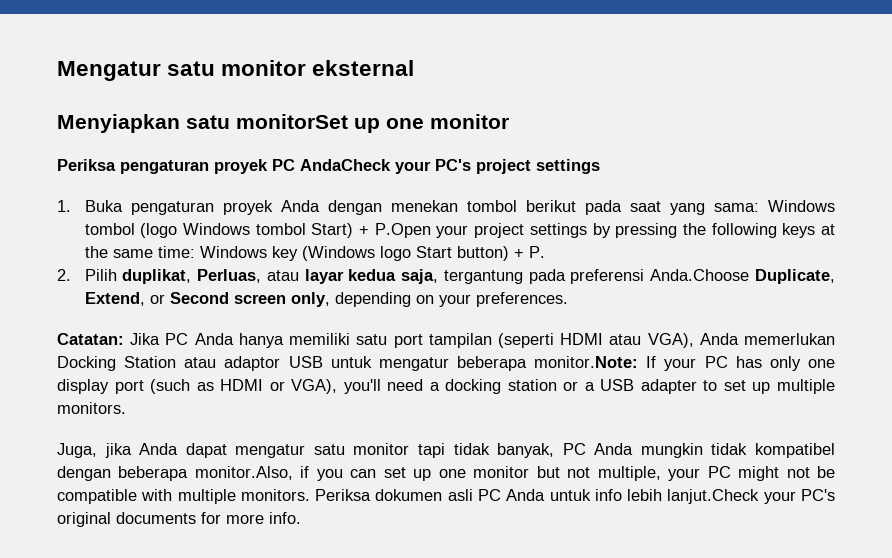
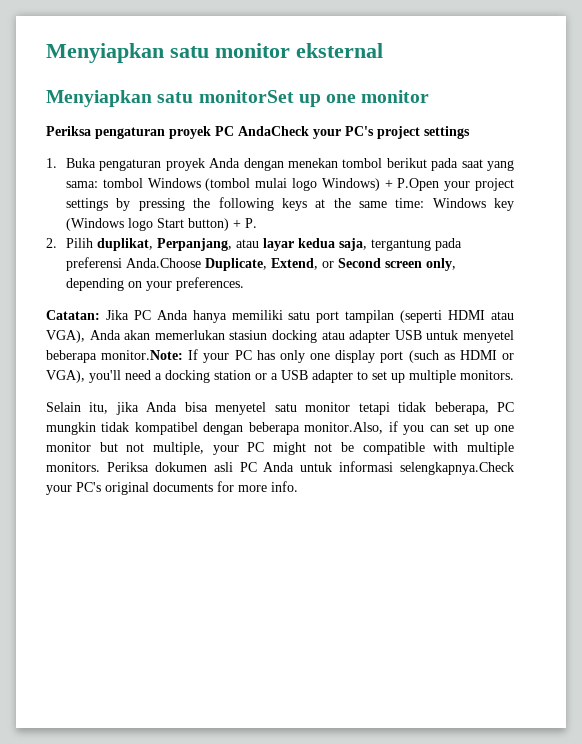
- Mengatur satu monitor eksternal
+ Menyiapkan satu monitor eksternal
- 1. Buka pengaturan proyek Anda dengan menekan tombol berikut pada saat yang sama: Windows tombol (logo Windows tombol Start) + P.Open your project settings by pressing the following keys at the same time: Windows key (Windows logo Start button) + P.
+ 1. Buka pengaturan proyek Anda dengan menekan tombol berikut pada saat yang sama: tombol Windows (tombol mulai logo Windows) + P.Open your project settings by pressing the following keys at the same time: Windows key (Windows logo Start button) + P.
- 2. Pilih duplikat, Perluas, atau layar kedua saja, tergantung pada preferensi Anda.Choose Duplicate, Extend, or Second screen only, depending on your preferences.
+ 2. Pilih duplikat, Perpanjang, atau layar kedua saja, tergantung pada preferensi Anda.Choose Duplicate, Extend, or Second screen only, depending on your preferences.
- Catatan: Jika PC Anda hanya memiliki satu port tampilan (seperti HDMI atau VGA), Anda memerlukan Docking Station atau adaptor USB untuk mengatur beberapa monitor.Note: If your PC has only one display port (such as HDMI or VGA), you'll need a docking station or a USB adapter to set up multiple monitors.
+ Catatan: Jika PC Anda hanya memiliki satu port tampilan (seperti HDMI atau VGA), Anda akan memerlukan stasiun docking atau adapter USB untuk menyetel beberapa monitor.Note: If your PC has only one display port (such as HDMI or VGA), you'll need a docking station or a USB adapter to set up multiple monitors.
- Juga, jika Anda dapat mengatur satu monitor tapi tidak banyak, PC Anda mungkin tidak kompatibel dengan beberapa monitor.Also, if you can set up one monitor but not multiple, your PC might not be compatible with multiple monitors.
+ Selain itu, jika Anda bisa menyetel satu monitor tetapi tidak beberapa, PC mungkin tidak kompatibel dengan beberapa monitor.Also, if you can set up one monitor but not multiple, your PC might not be compatible with multiple monitors.
- Periksa dokumen asli PC Anda untuk info lebih lanjut.Check your PC's original documents for more info.
+ Periksa dokumen asli PC Anda untuk informasi selengkapnya.Check your PC's original documents for more info.

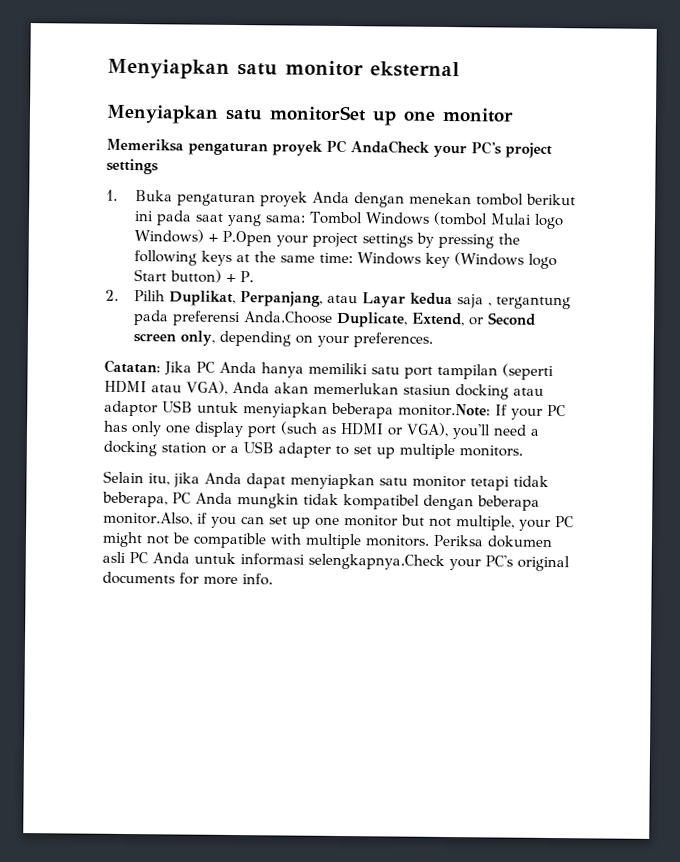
- Periksa pengaturan proyek PC AndaCheck your PC's project settings
+ Memeriksa pengaturan proyek PC AndaCheck your PC's project settings
- 1. Buka pengaturan proyek Anda dengan menekan tombol berikut pada saat yang sama: tombol Windows (tombol mulai logo Windows) + P.Open your project settings by pressing the following keys at the same time: Windows key (Windows logo Start button) + P.
+ 1. Buka pengaturan proyek Anda dengan menekan tombol berikut ini pada saat yang sama: Tombol Windows (tombol Mulai logo Windows) + P.Open your project settings by pressing the following keys at the same time: Windows key (Windows logo Start button) + P.
- 2. Pilih duplikat, Perpanjang, atau layar kedua saja, tergantung pada preferensi Anda.Choose Duplicate, Extend, or Second screen only, depending on your preferences.
+ 2. Pilih Duplikat, Perpanjang, atau Layar kedua saja , tergantung pada preferensi Anda.Choose Duplicate, Extend, or Second screen only, depending on your preferences.
- Catatan: Jika PC Anda hanya memiliki satu port tampilan (seperti HDMI atau VGA), Anda akan memerlukan stasiun docking atau adapter USB untuk menyetel beberapa monitor.Note: If your PC has only one display port (such as HDMI or VGA), you'll need a docking station or a USB adapter to set up multiple monitors.
+ Catatan: Jika PC Anda hanya memiliki satu port tampilan (seperti HDMI atau VGA), Anda akan memerlukan stasiun docking atau adaptor USB untuk menyiapkan beberapa monitor.Note: If your PC has only one display port (such as HDMI or VGA), you'll need a docking station or a USB adapter to set up multiple monitors.
- Selain itu, jika Anda bisa menyetel satu monitor tetapi tidak beberapa, PC mungkin tidak kompatibel dengan beberapa monitor.Also, if you can set up one monitor but not multiple, your PC might not be compatible with multiple monitors.
+ Selain itu, jika Anda dapat menyiapkan satu monitor tetapi tidak beberapa, PC Anda mungkin tidak kompatibel dengan beberapa monitor.Also, if you can set up one monitor but not multiple, your PC might not be compatible with multiple monitors.

